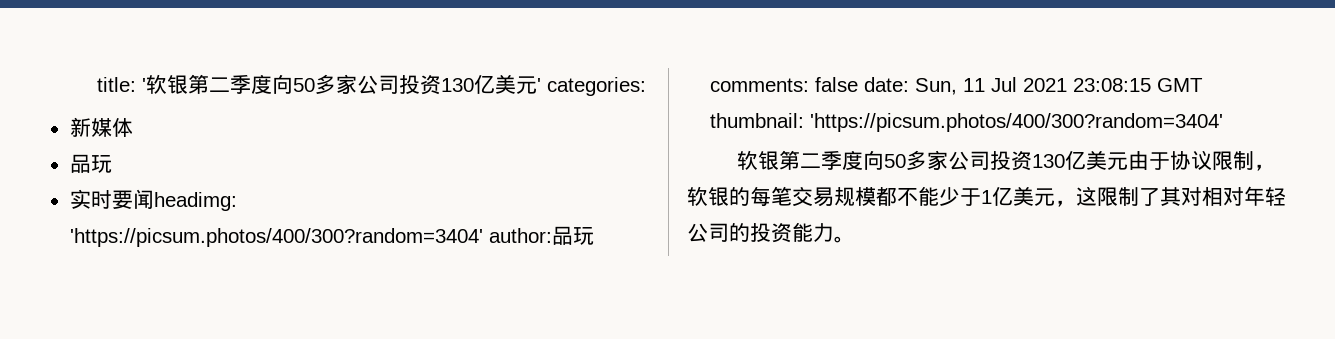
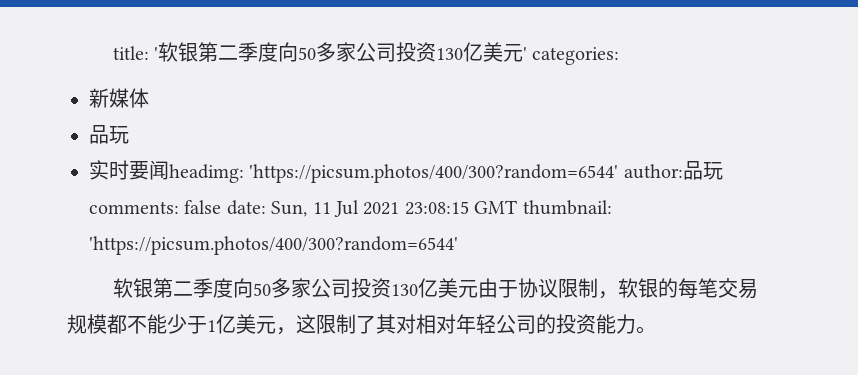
- 实时要闻headimg: 'https://picsum.photos/400/300?random=3404' author:品玩comments: false date: Sun, 11 Jul 2021 23:08:15 GMT thumbnail: 'https://picsum.photos/400/300?random=3404'
+ 实时要闻headimg: 'https://picsum.photos/400/300?random=6544' author:品玩comments: false date: Sun, 11 Jul 2021 23:08:15 GMT thumbnail: 'https://picsum.photos/400/300?random=6544'

